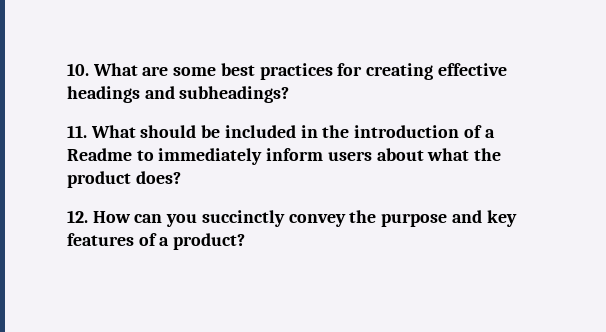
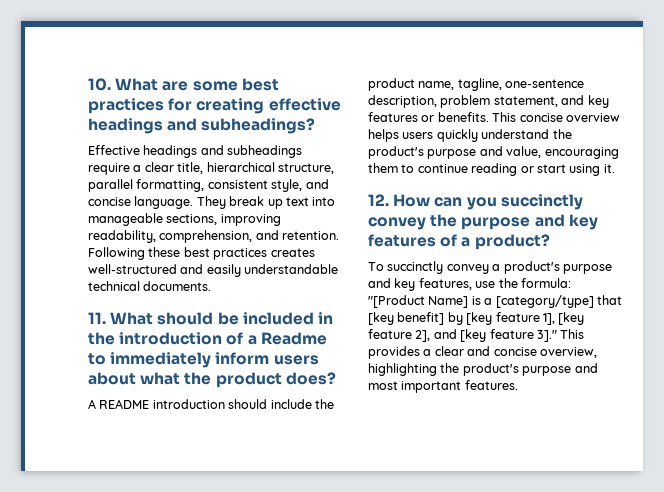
+ Effective headings and subheadings require a clear title, hierarchical structure, parallel formatting, consistent style, and concise language. They break up text into manageable sections, improving readability, comprehension, and retention. Following these best practices creates well-structured and easily understandable technical documents.
+ A README introduction should include the product name, tagline, one-sentence description, problem statement, and key features or benefits. This concise overview helps users quickly understand the product's purpose and value, encouraging them to continue reading or start using it.
+ To succinctly convey a product's purpose and key features, use the formula: "[Product Name] is a [category/type] that [key benefit] by [key feature 1], [key feature 2], and [key feature 3]." This provides a clear and concise overview, highlighting the product's purpose and most important features.

